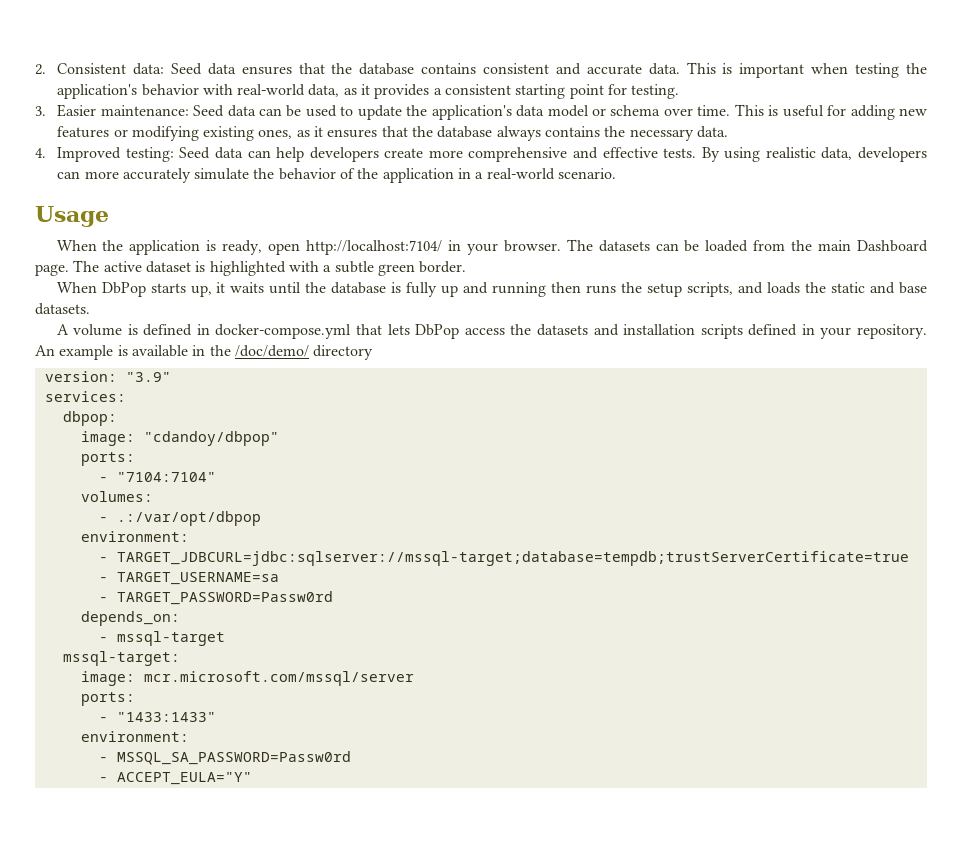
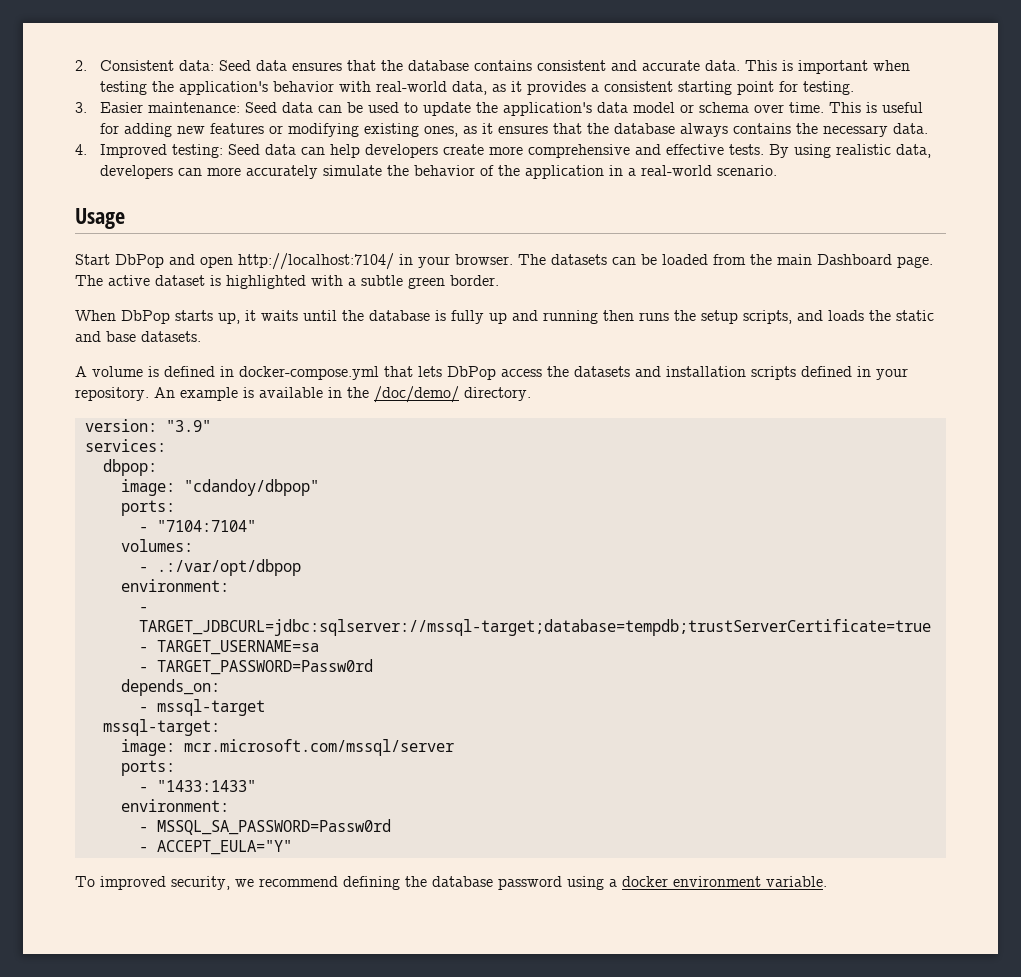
- When the application is ready, open http://localhost:7104/ in your browser.
+ Start DbPop and open http://localhost:7104/ in your browser.
- An example is available in the /doc/demo/ directory
+ An example is available in the /doc/demo/ directory.
+ To improved security, we recommend defining the database password using a docker environment variable.

